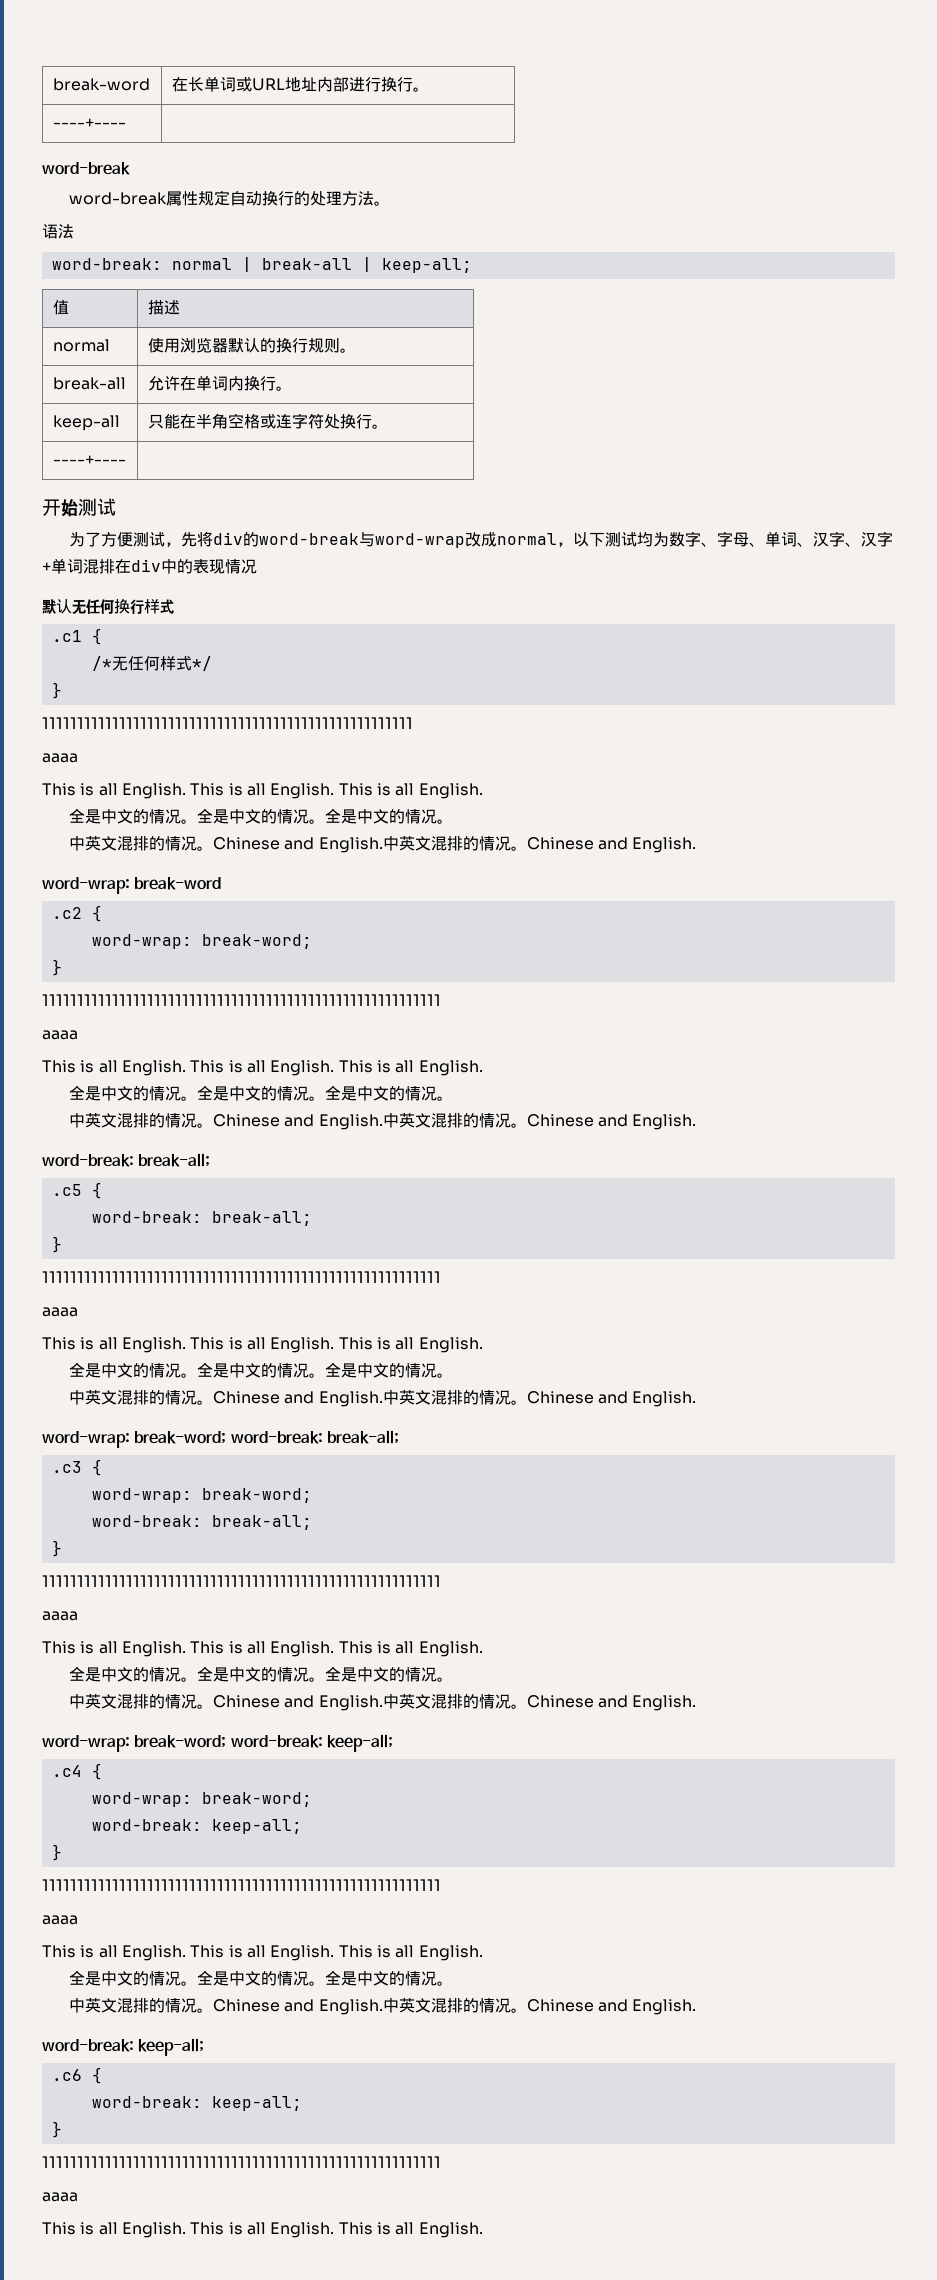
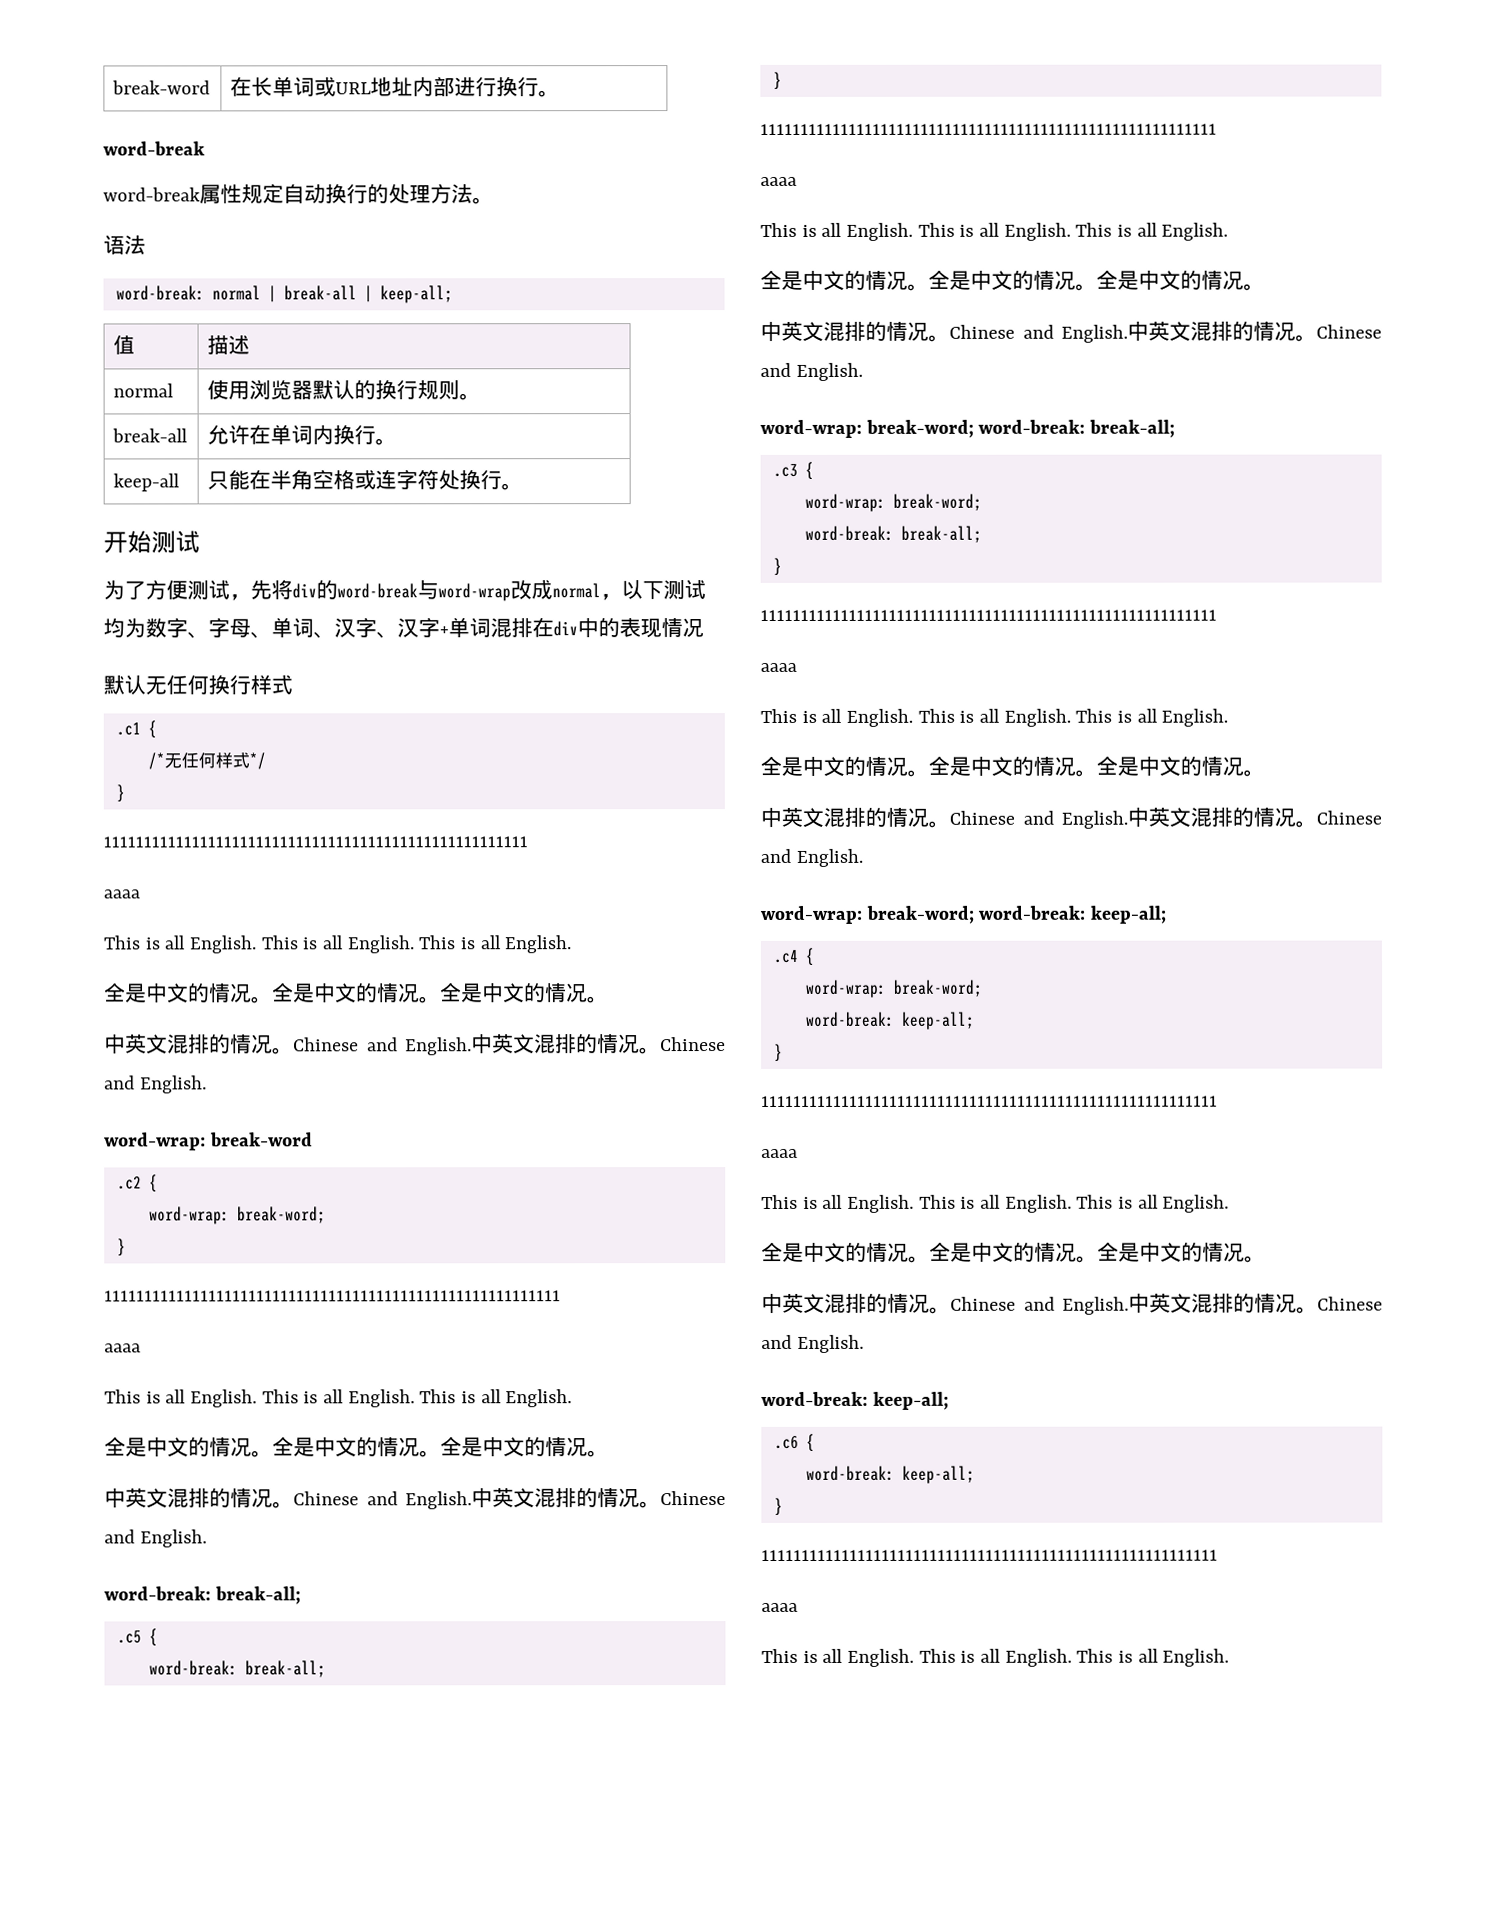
  break-word | 在长单词或URL地址内部进行换行。
- ----+---- |
  keep-all | 只能在半角空格或连字符处换行。
- ----+---- |

